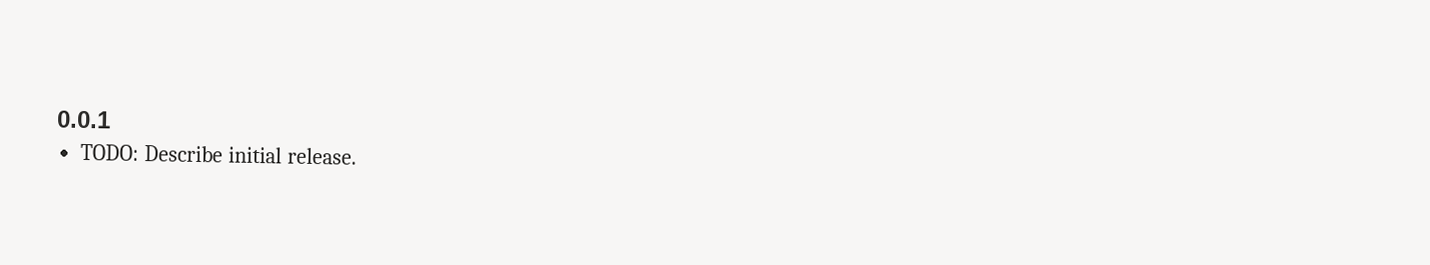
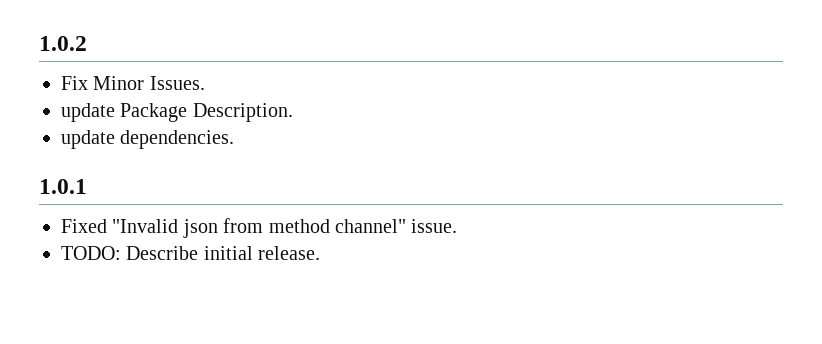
- 0.0.1
+ 1.0.2
+ Fix Minor Issues.
+ update Package Description.
+ update dependencies.
+ 1.0.1
+ Fixed "Invalid json from method channel" issue.

